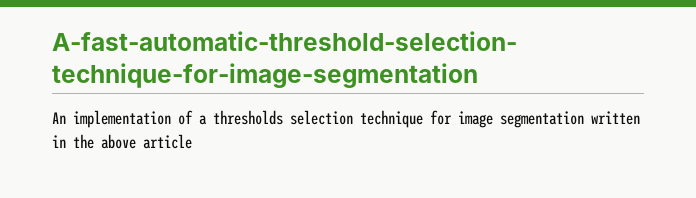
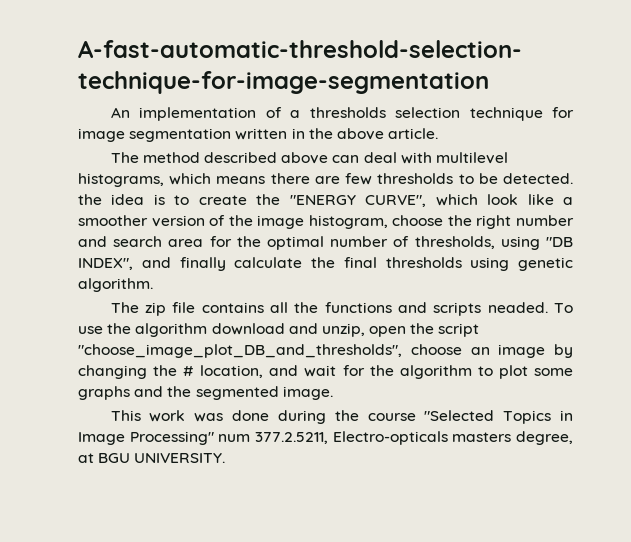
- An implementation of a thresholds selection technique for image segmentation written in the above article
+ An implementation of a thresholds selection technique for image segmentation written in the above article.
+ The method described above can deal with multilevel histograms, which means there are few thresholds to be detected. the idea is to create the "ENERGY CURVE", which look like a smoother version of the image histogram, choose the right number and search area for the optimal number of thresholds, using "DB INDEX", and finally calculate the final thresholds using genetic algorithm.
+ The zip file contains all the functions and scripts neaded. To use the algorithm download and unzip, open the script "choose_image_plot_DB_and_thresholds", choose an image by changing the # location, and wait for the algorithm to plot some graphs and the segmented image.
+ This work was done during the course "Selected Topics in Image Processing" num 377.2.5211, Electro-opticals masters degree, at BGU UNIVERSITY.

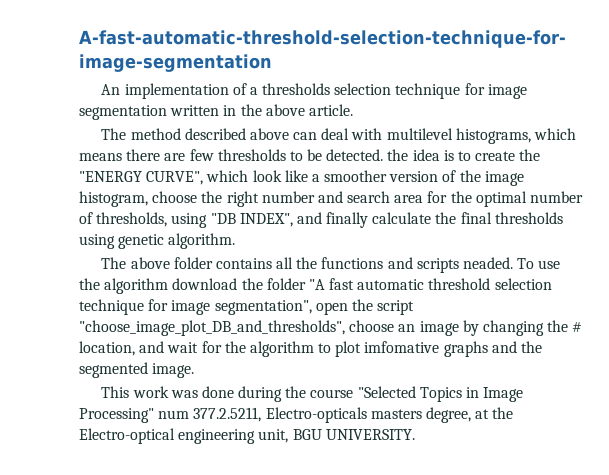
- The zip file contains all the functions and scripts neaded.
+ The above folder contains all the functions and scripts neaded.
- To use the algorithm download and unzip, open the script "choose_image_plot_DB_and_thresholds", choose an image by changing the # location, and wait for the algorithm to plot some graphs and the segmented image.
+ To use the algorithm download the folder "A fast automatic threshold selection technique for image segmentation", open the script "choose_image_plot_DB_and_thresholds", choose an image by changing the # location, and wait for the algorithm to plot imfomative graphs and the segmented image.
- This work was done during the course "Selected Topics in Image Processing" num 377.2.5211, Electro-opticals masters degree, at BGU UNIVERSITY.
+ This work was done during the course "Selected Topics in Image Processing" num 377.2.5211, Electro-opticals masters degree, at the Electro-optical engineering unit, BGU UNIVERSITY.

